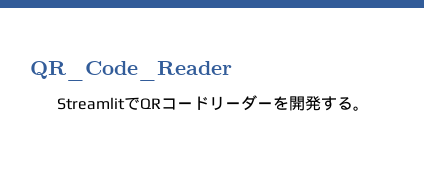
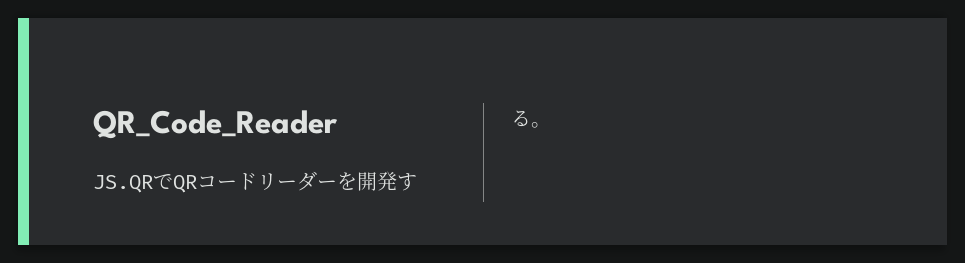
- StreamlitでQRコードリーダーを開発する。
+ JS.QRでQRコードリーダーを開発する。

